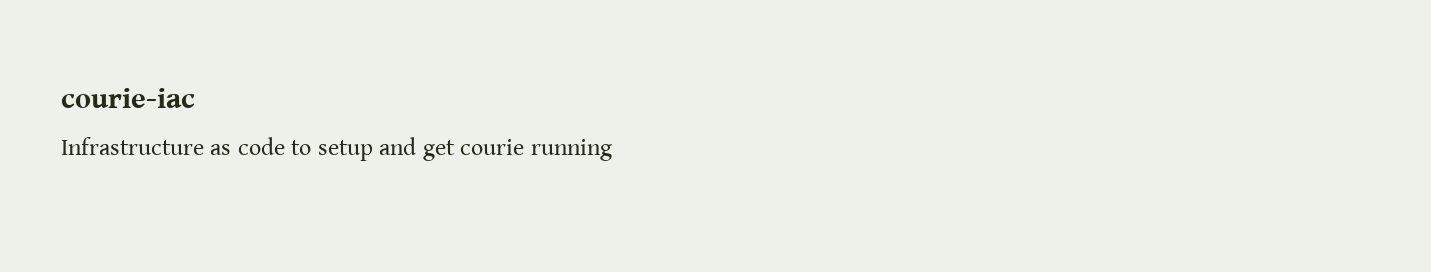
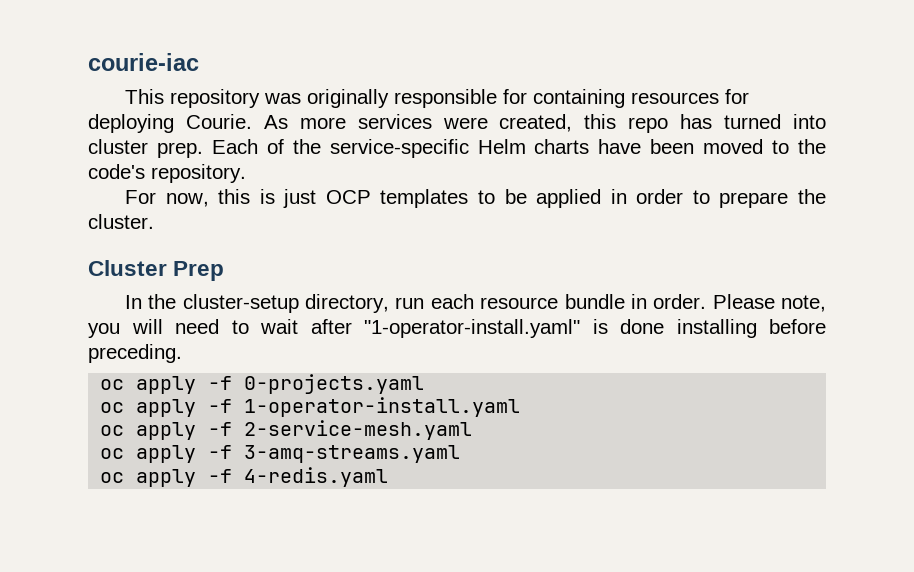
- Infrastructure as code to setup and get courie running
+ This repository was originally responsible for containing resources for deploying Courie. As more services were created, this repo has turned into cluster prep. Each of the service-specific Helm charts have been moved to the code's repository.
+ For now, this is just OCP templates to be applied in order to prepare the cluster.
+ Cluster Prep
+ In the cluster-setup directory, run each resource bundle in order. Please note, you will need to wait after "1-operator-install.yaml" is done installing before preceding.
+ oc apply -f 0-projects.yaml
+ oc apply -f 1-operator-install.yaml
+ oc apply -f 2-service-mesh.yaml
+ oc apply -f 3-amq-streams.yaml
+ oc apply -f 4-redis.yaml

